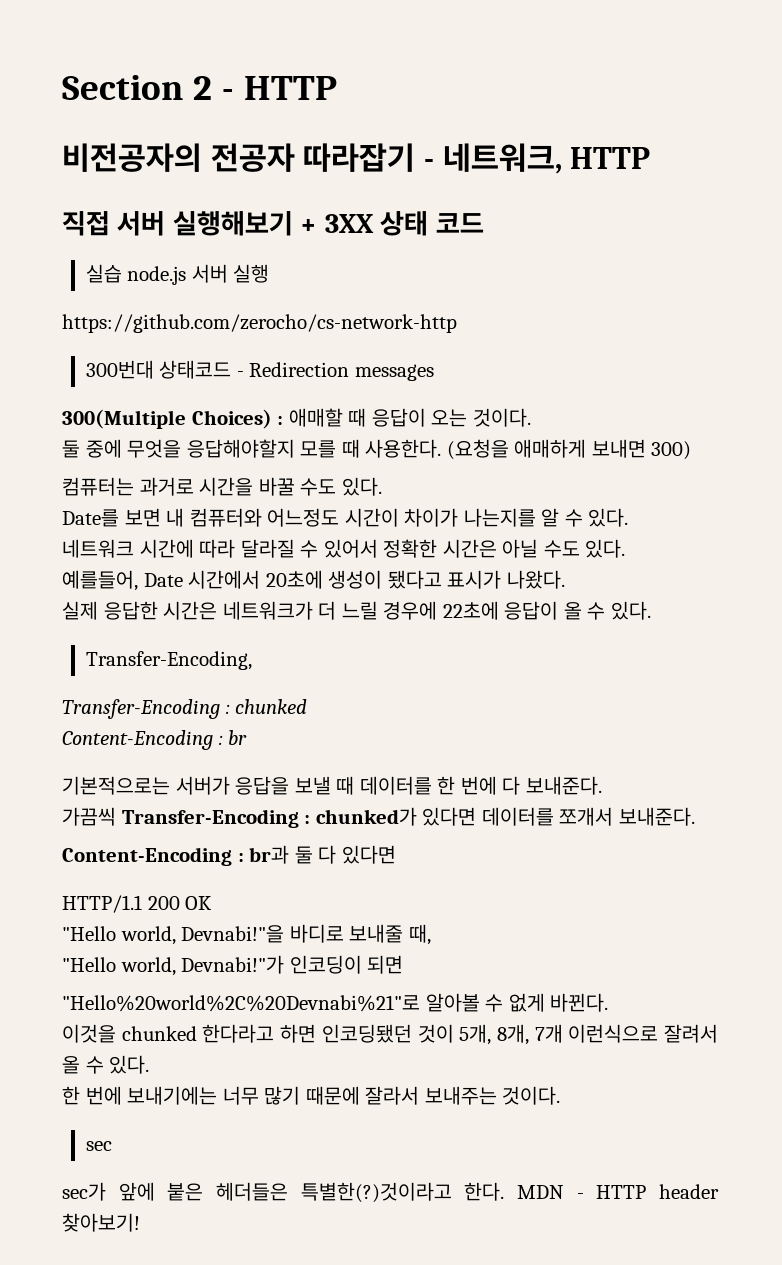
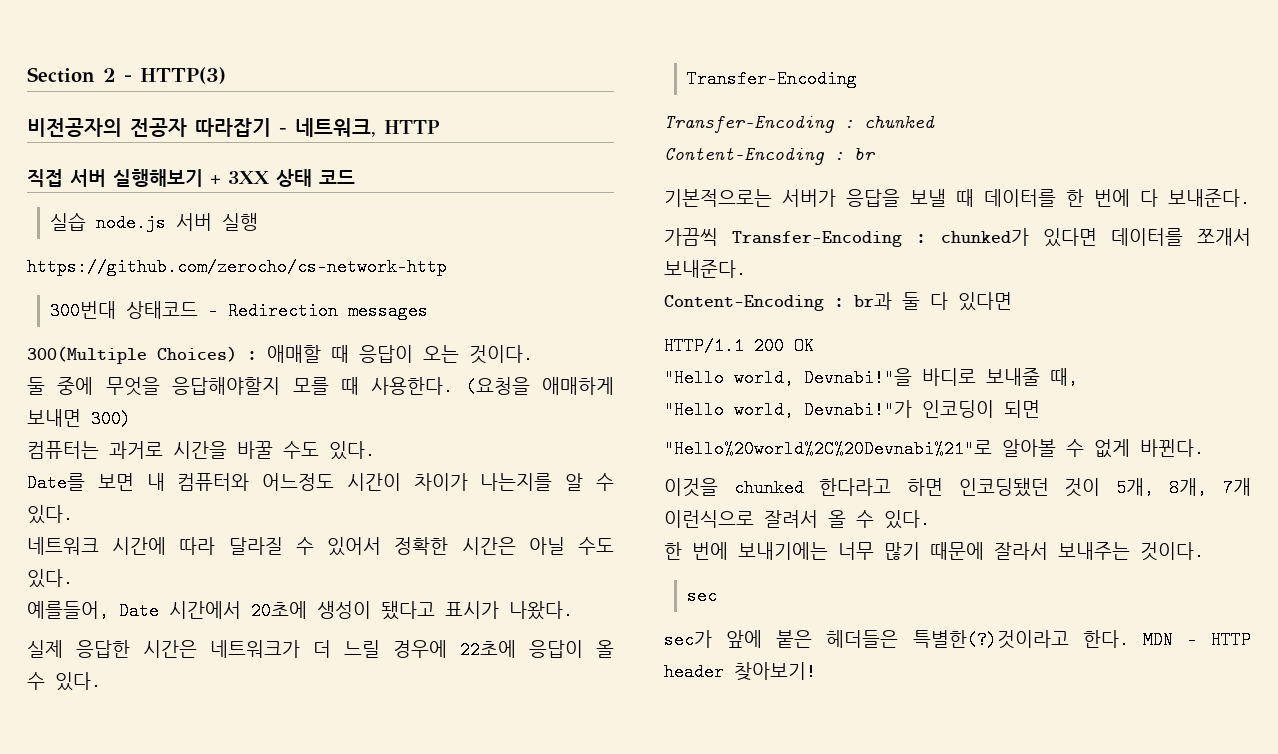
- Section 2 - HTTP
+ Section 2 - HTTP(3)
  실제 응답한 시간은 네트워크가 더 느릴 경우에 22초에 응답이 올 수 있다.
- Transfer-Encoding,
+ Transfer-Encoding

